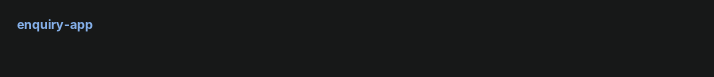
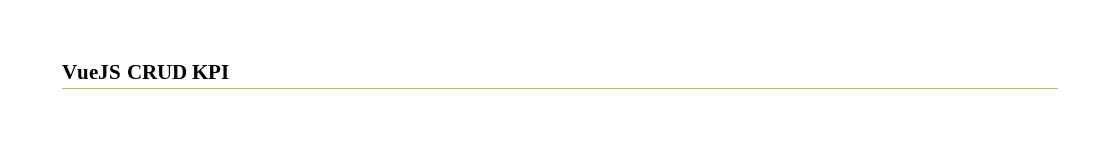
- enquiry-app
+ VueJS CRUD KPI

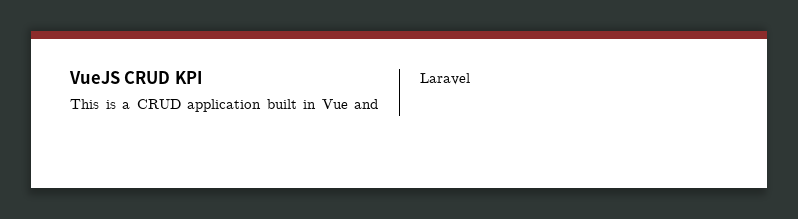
+ This is a CRUD application built in Vue and Laravel

